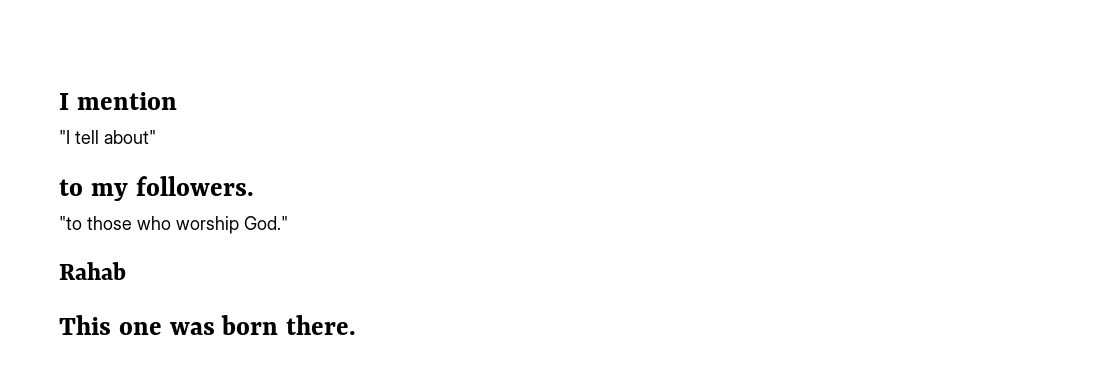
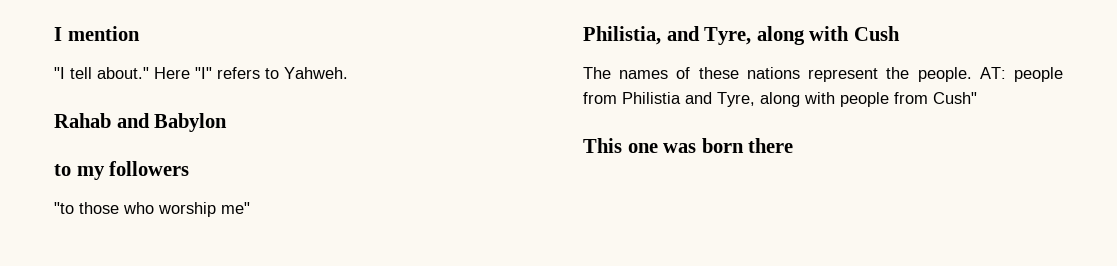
- "I tell about"
+ "I tell about." Here "I" refers to Yahweh.
+ Rahab and Babylon
- to my followers.
+ to my followers
- "to those who worship God."
- Rahab
+ "to those who worship me"
+ Philistia, and Tyre, along with Cush
+ The names of these nations represent the people. AT: people from Philistia and Tyre, along with people from Cush"
- This one was born there.
+ This one was born there

